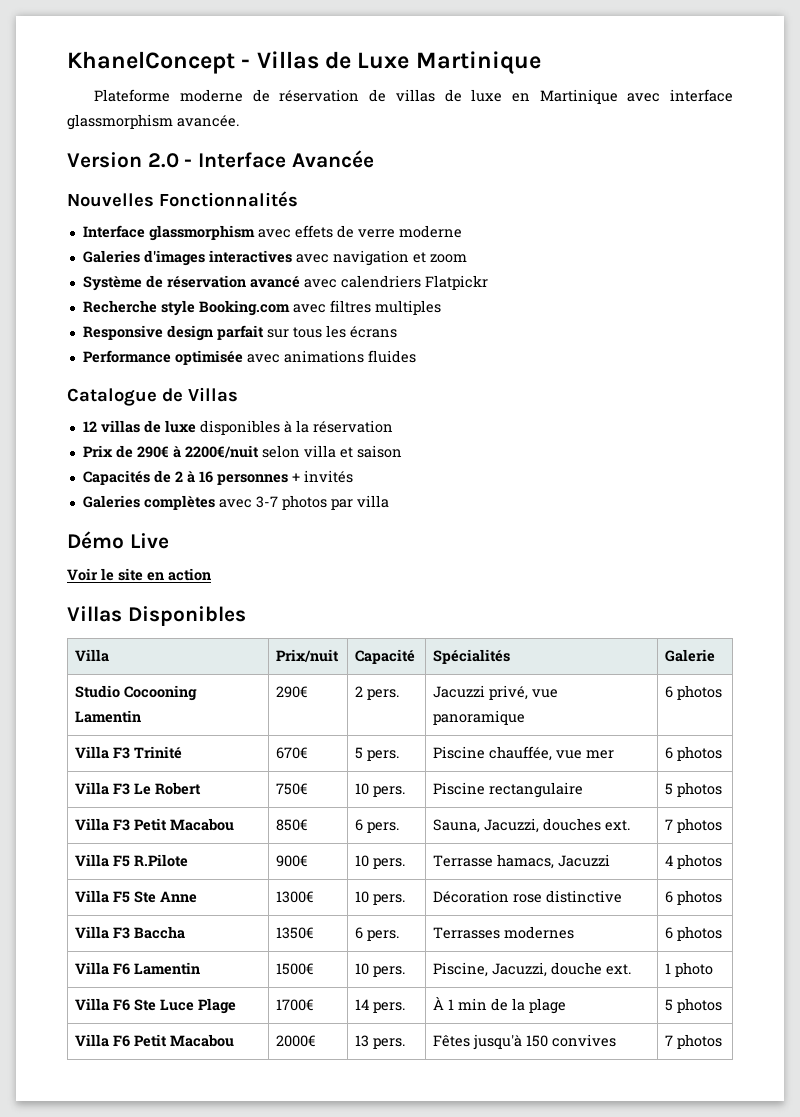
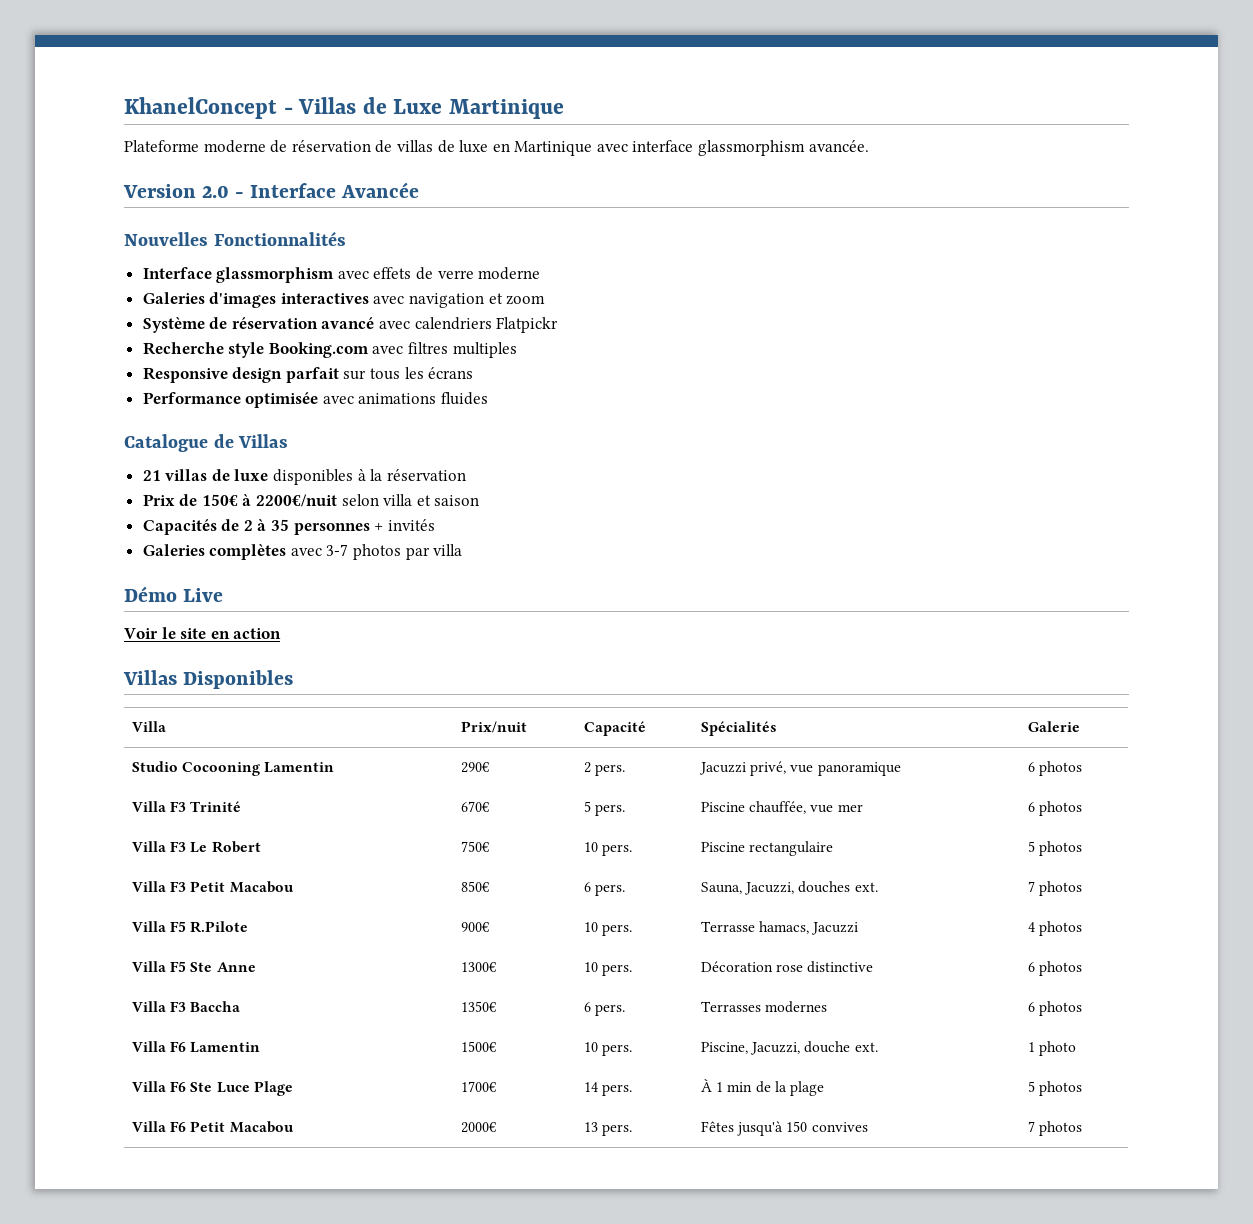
- 12 villas de luxe disponibles à la réservation
+ 21 villas de luxe disponibles à la réservation
- Prix de 290€ à 2200€/nuit selon villa et saison
+ Prix de 150€ à 2200€/nuit selon villa et saison
- Capacités de 2 à 16 personnes + invités
+ Capacités de 2 à 35 personnes + invités

